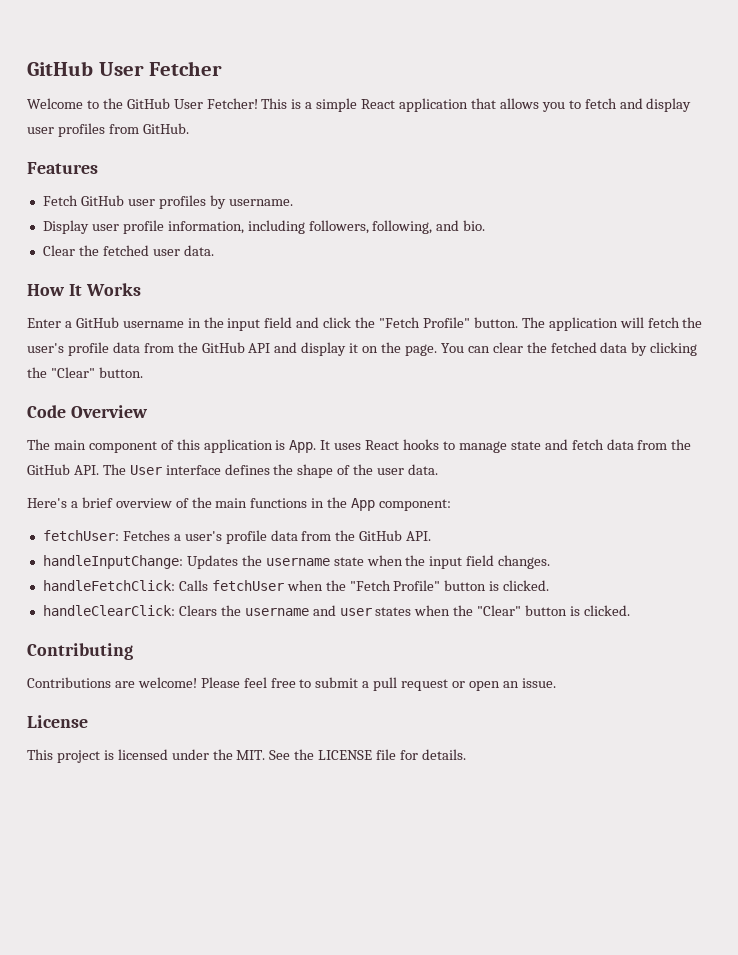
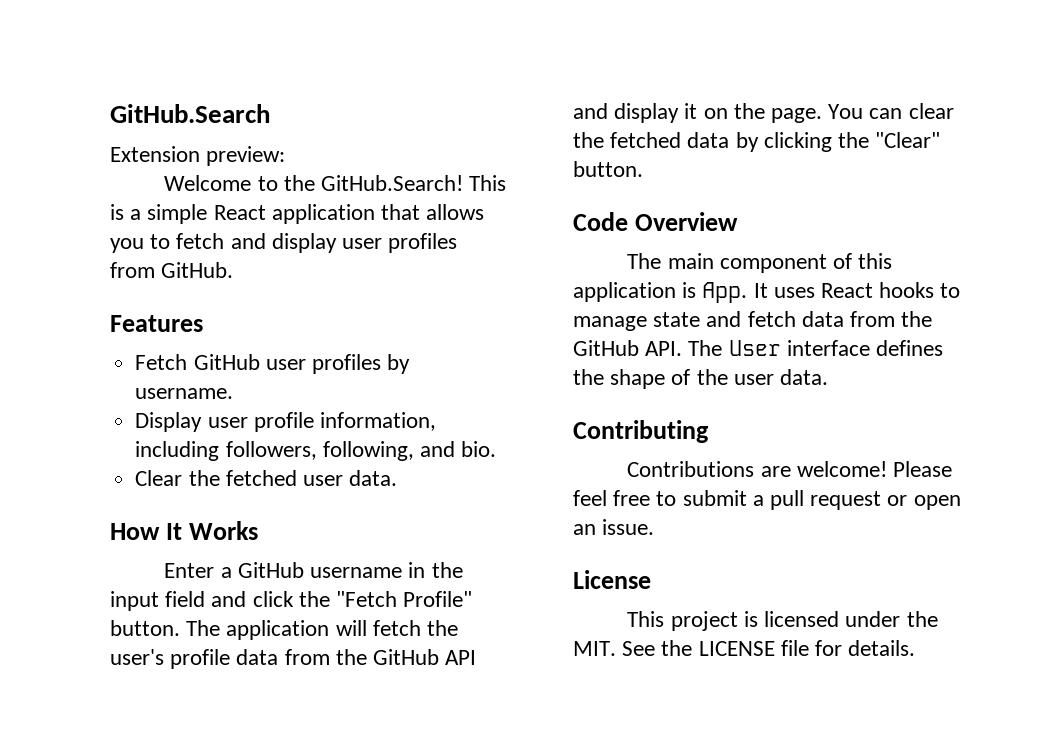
- GitHub User Fetcher
+ GitHub.Search
+ Extension preview:
- Welcome to the GitHub User Fetcher!
+ Welcome to the GitHub.Search!
- Here's a brief overview of the main functions in the App component:
- fetchUser: Fetches a user's profile data from the GitHub API.
- handleInputChange: Updates the username state when the input field changes.
- handleFetchClick: Calls fetchUser when the "Fetch Profile" button is clicked.
- handleClearClick: Clears the username and user states when the "Clear" button is clicked.

